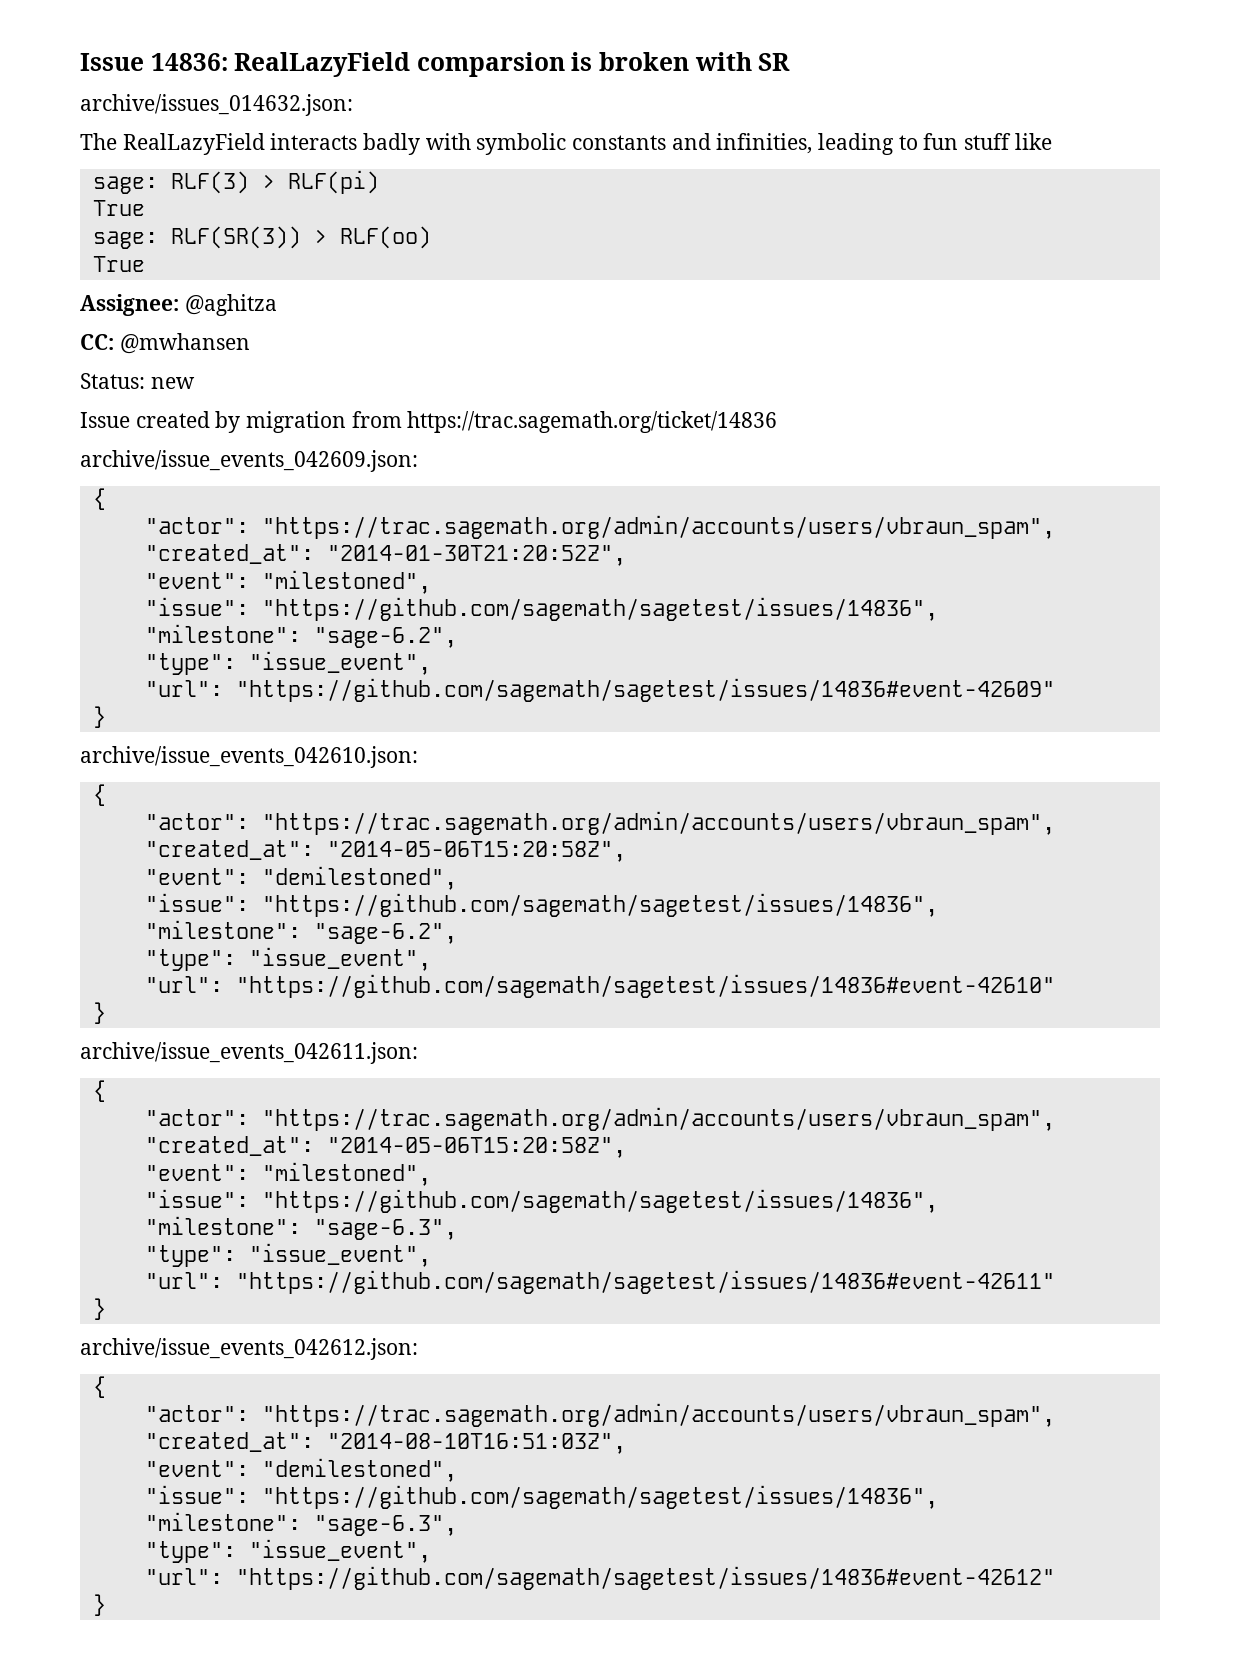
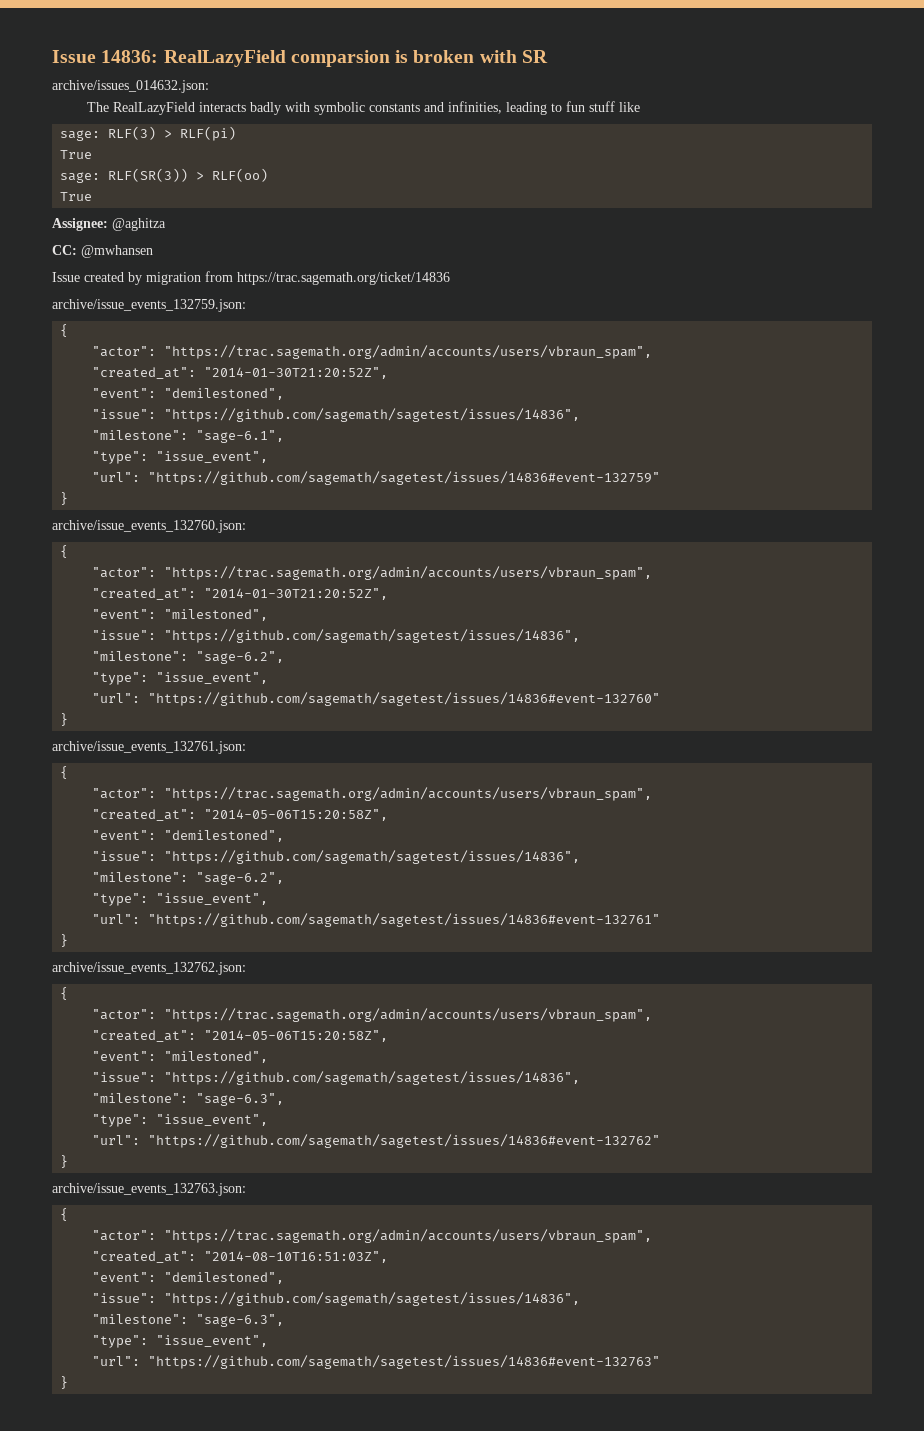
- Status: new
- archive/issue_events_042609.json:
+ archive/issue_events_132759.json:
+ {
+ "actor": "https://trac.sagemath.org/admin/accounts/users/vbraun_spam",
+ "created_at": "2014-01-30T21:20:52Z",
+ "event": "demilestoned",
+ "issue": "https://github.com/sagemath/sagetest/issues/14836",
+ "milestone": "sage-6.1",
+ "type": "issue_event",
+ "url": "https://github.com/sagemath/sagetest/issues/14836#event-132759"
+ }
+ archive/issue_events_132760.json:
- "url": "https://github.com/sagemath/sagetest/issues/14836#event-42609"
+ "url": "https://github.com/sagemath/sagetest/issues/14836#event-132760"
  }
- archive/issue_events_042610.json:
+ archive/issue_events_132761.json:
- "url": "https://github.com/sagemath/sagetest/issues/14836#event-42610"
+ "url": "https://github.com/sagemath/sagetest/issues/14836#event-132761"
  }
- archive/issue_events_042611.json:
+ archive/issue_events_132762.json:
- "url": "https://github.com/sagemath/sagetest/issues/14836#event-42611"
+ "url": "https://github.com/sagemath/sagetest/issues/14836#event-132762"
  }
- archive/issue_events_042612.json:
+ archive/issue_events_132763.json:
- "url": "https://github.com/sagemath/sagetest/issues/14836#event-42612"
+ "url": "https://github.com/sagemath/sagetest/issues/14836#event-132763"

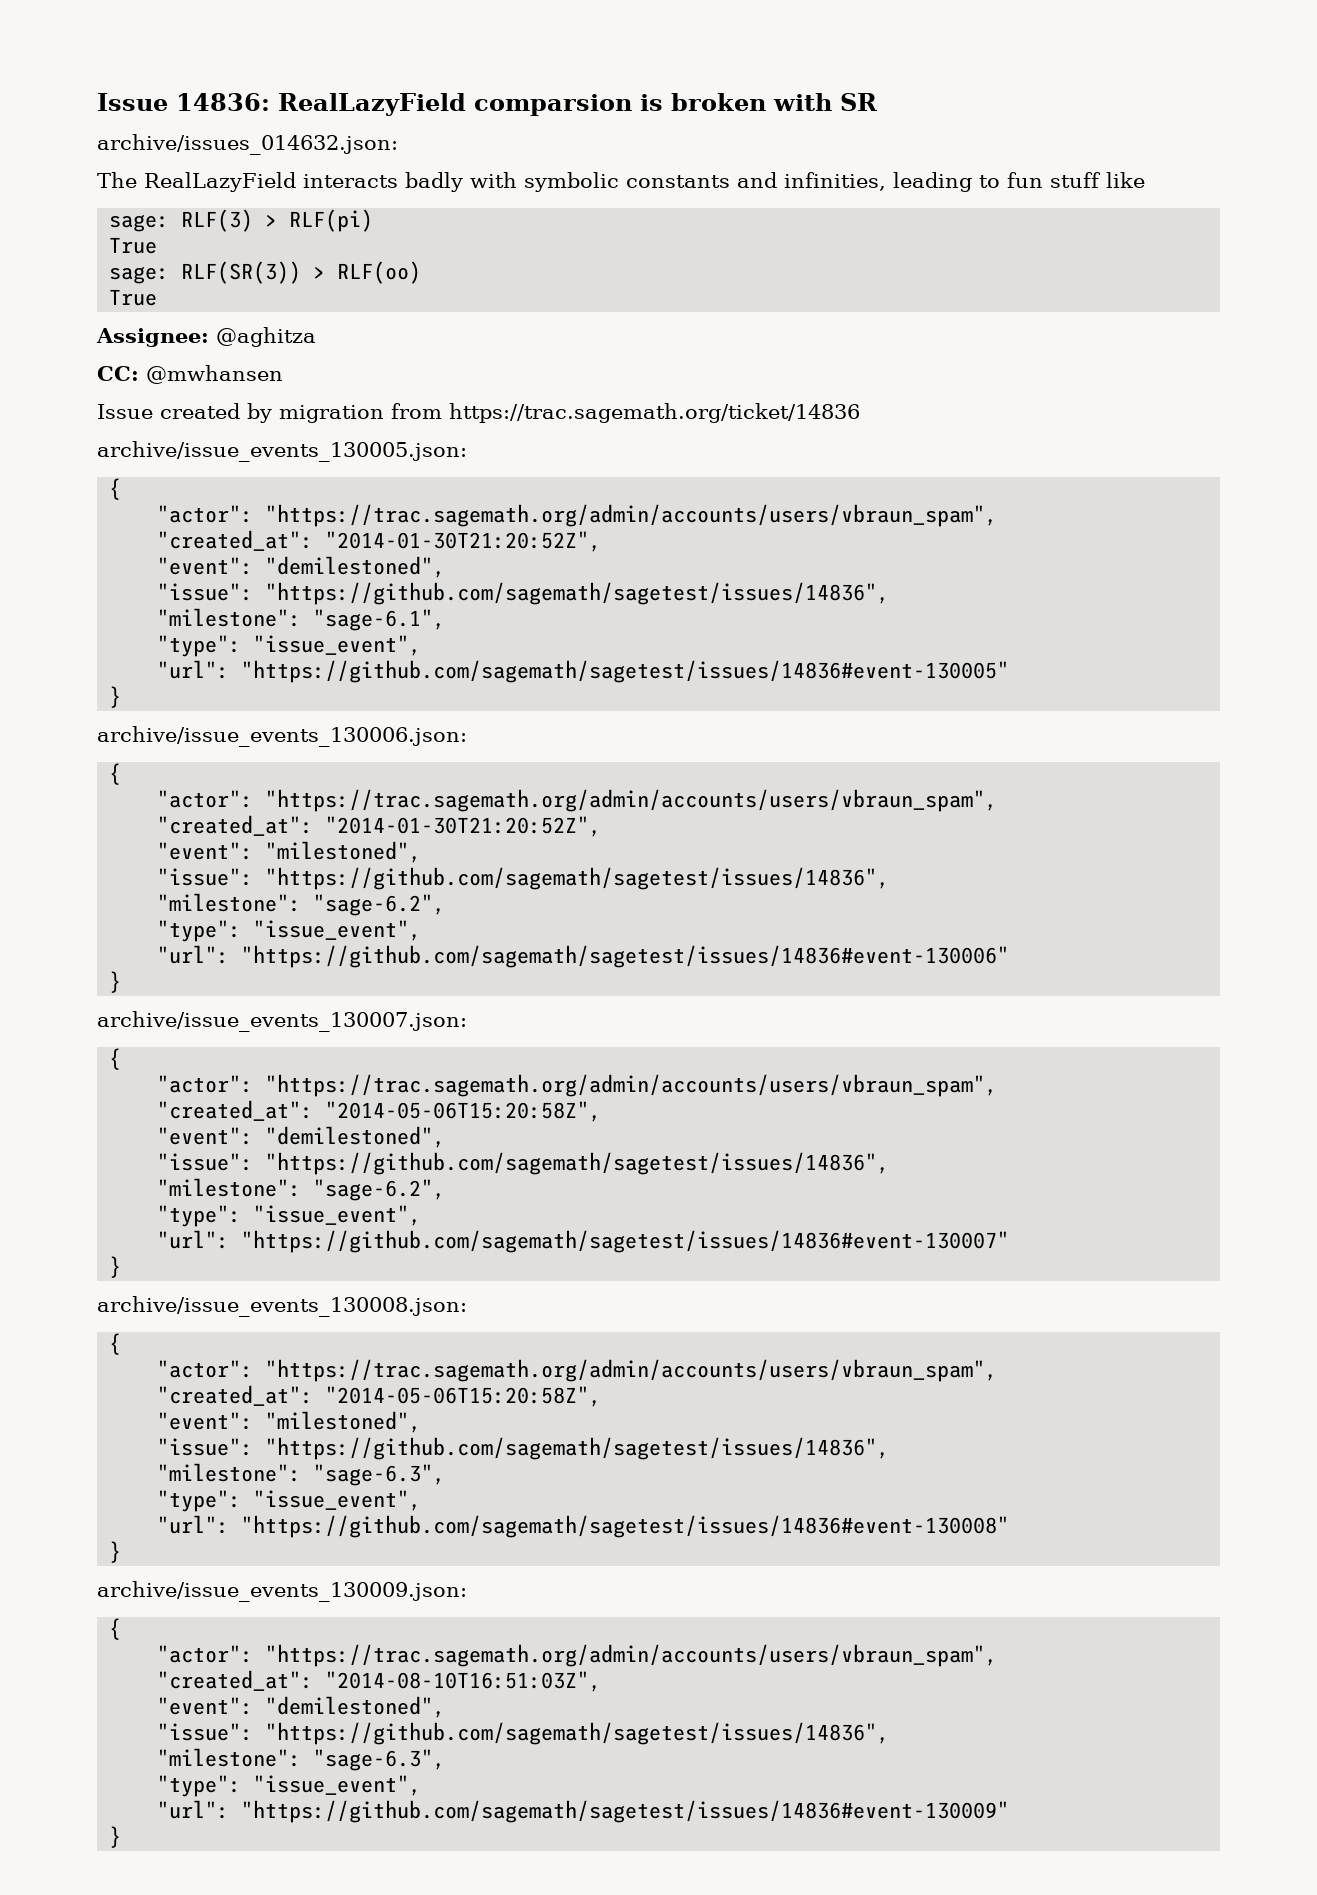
- archive/issue_events_132759.json:
+ archive/issue_events_130005.json:
- "url": "https://github.com/sagemath/sagetest/issues/14836#event-132759"
+ "url": "https://github.com/sagemath/sagetest/issues/14836#event-130005"
  }
- archive/issue_events_132760.json:
+ archive/issue_events_130006.json:
- "url": "https://github.com/sagemath/sagetest/issues/14836#event-132760"
+ "url": "https://github.com/sagemath/sagetest/issues/14836#event-130006"
  }
- archive/issue_events_132761.json:
+ archive/issue_events_130007.json:
- "url": "https://github.com/sagemath/sagetest/issues/14836#event-132761"
+ "url": "https://github.com/sagemath/sagetest/issues/14836#event-130007"
  }
- archive/issue_events_132762.json:
+ archive/issue_events_130008.json:
- "url": "https://github.com/sagemath/sagetest/issues/14836#event-132762"
+ "url": "https://github.com/sagemath/sagetest/issues/14836#event-130008"
  }
- archive/issue_events_132763.json:
+ archive/issue_events_130009.json:
- "url": "https://github.com/sagemath/sagetest/issues/14836#event-132763"
+ "url": "https://github.com/sagemath/sagetest/issues/14836#event-130009"

